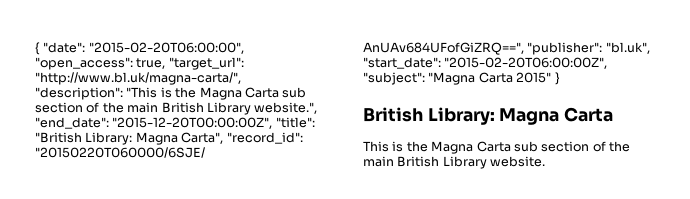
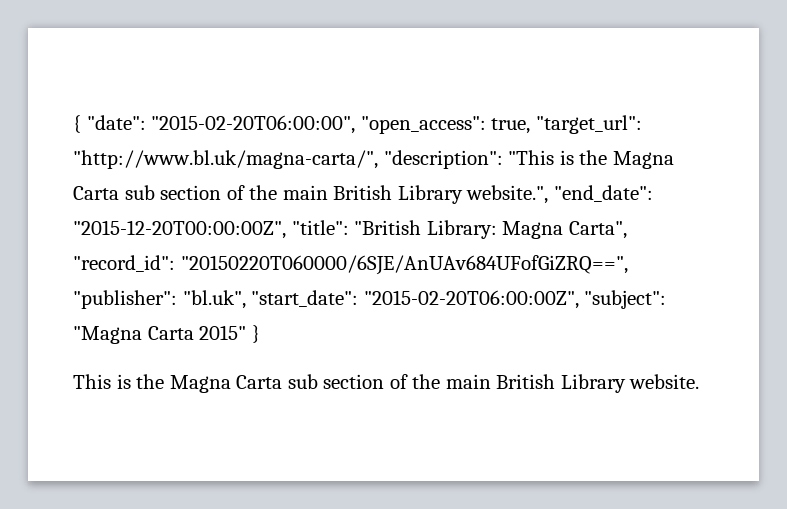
- British Library: Magna Carta

